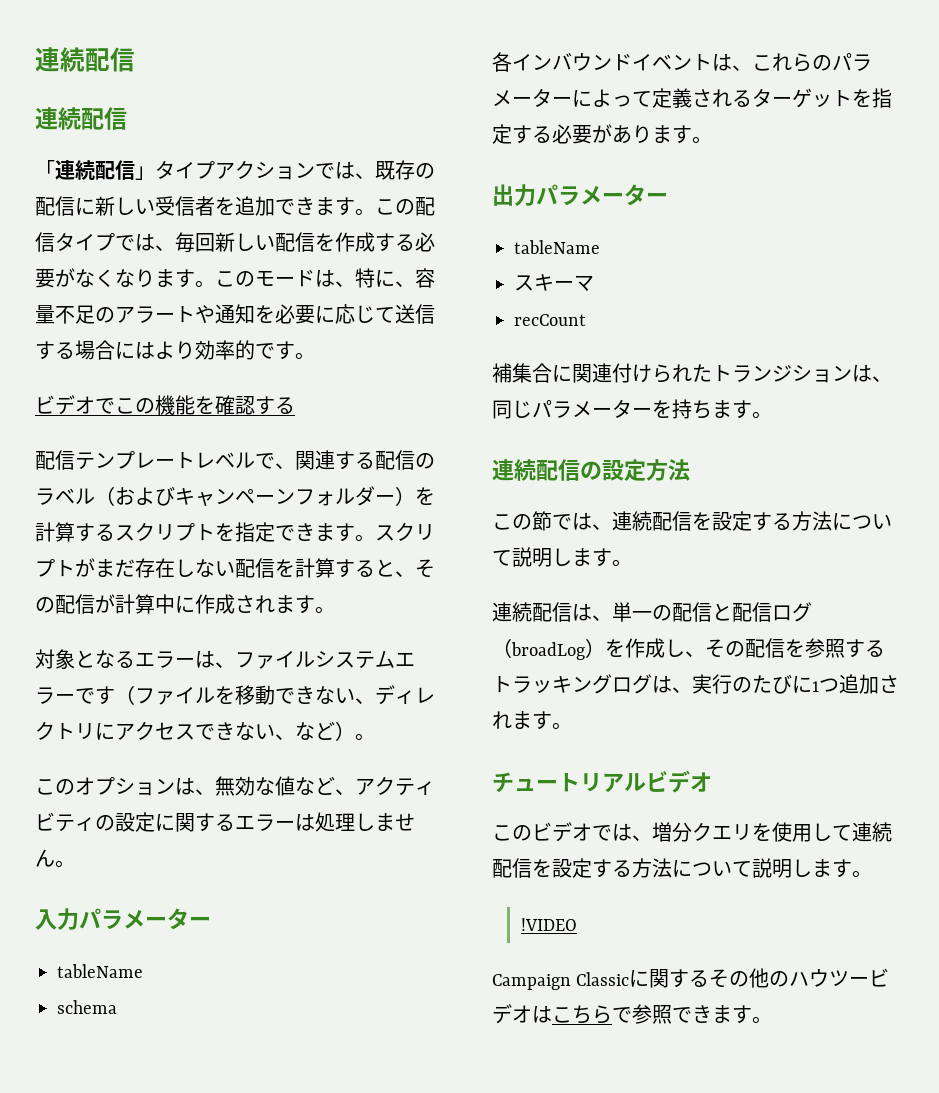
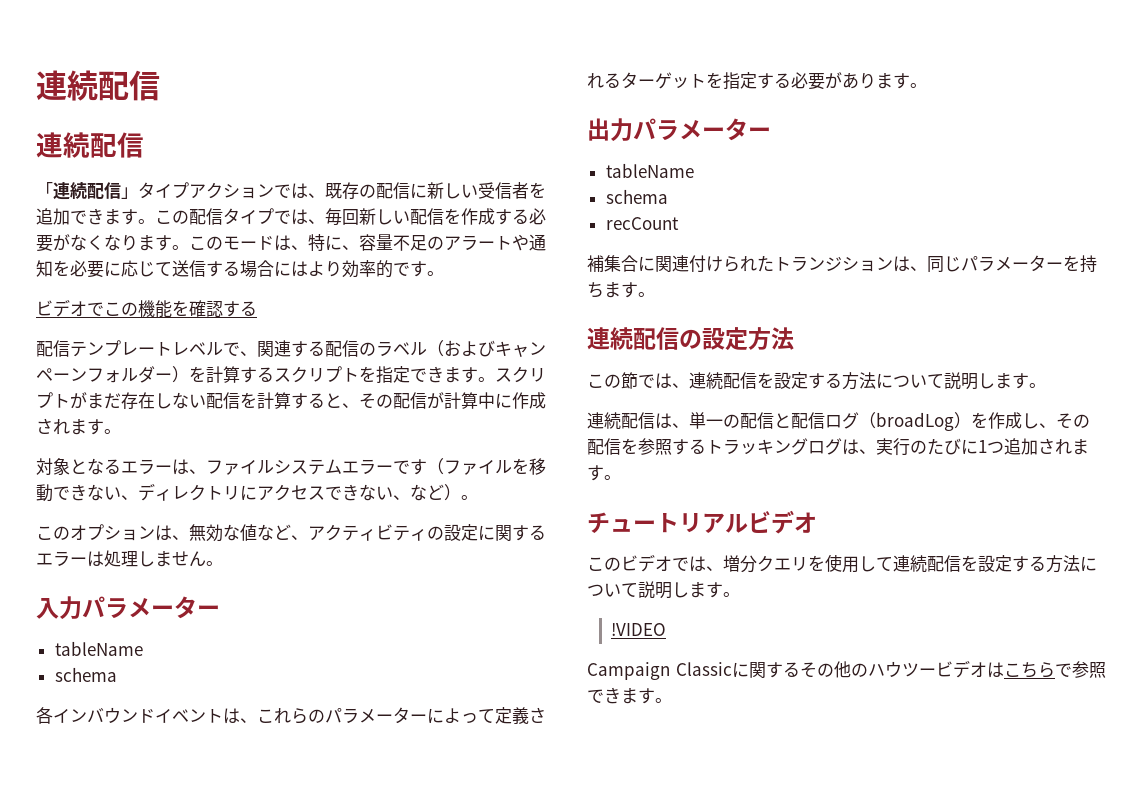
  出力パラメーター
  tableName
- スキーマ
+ schema

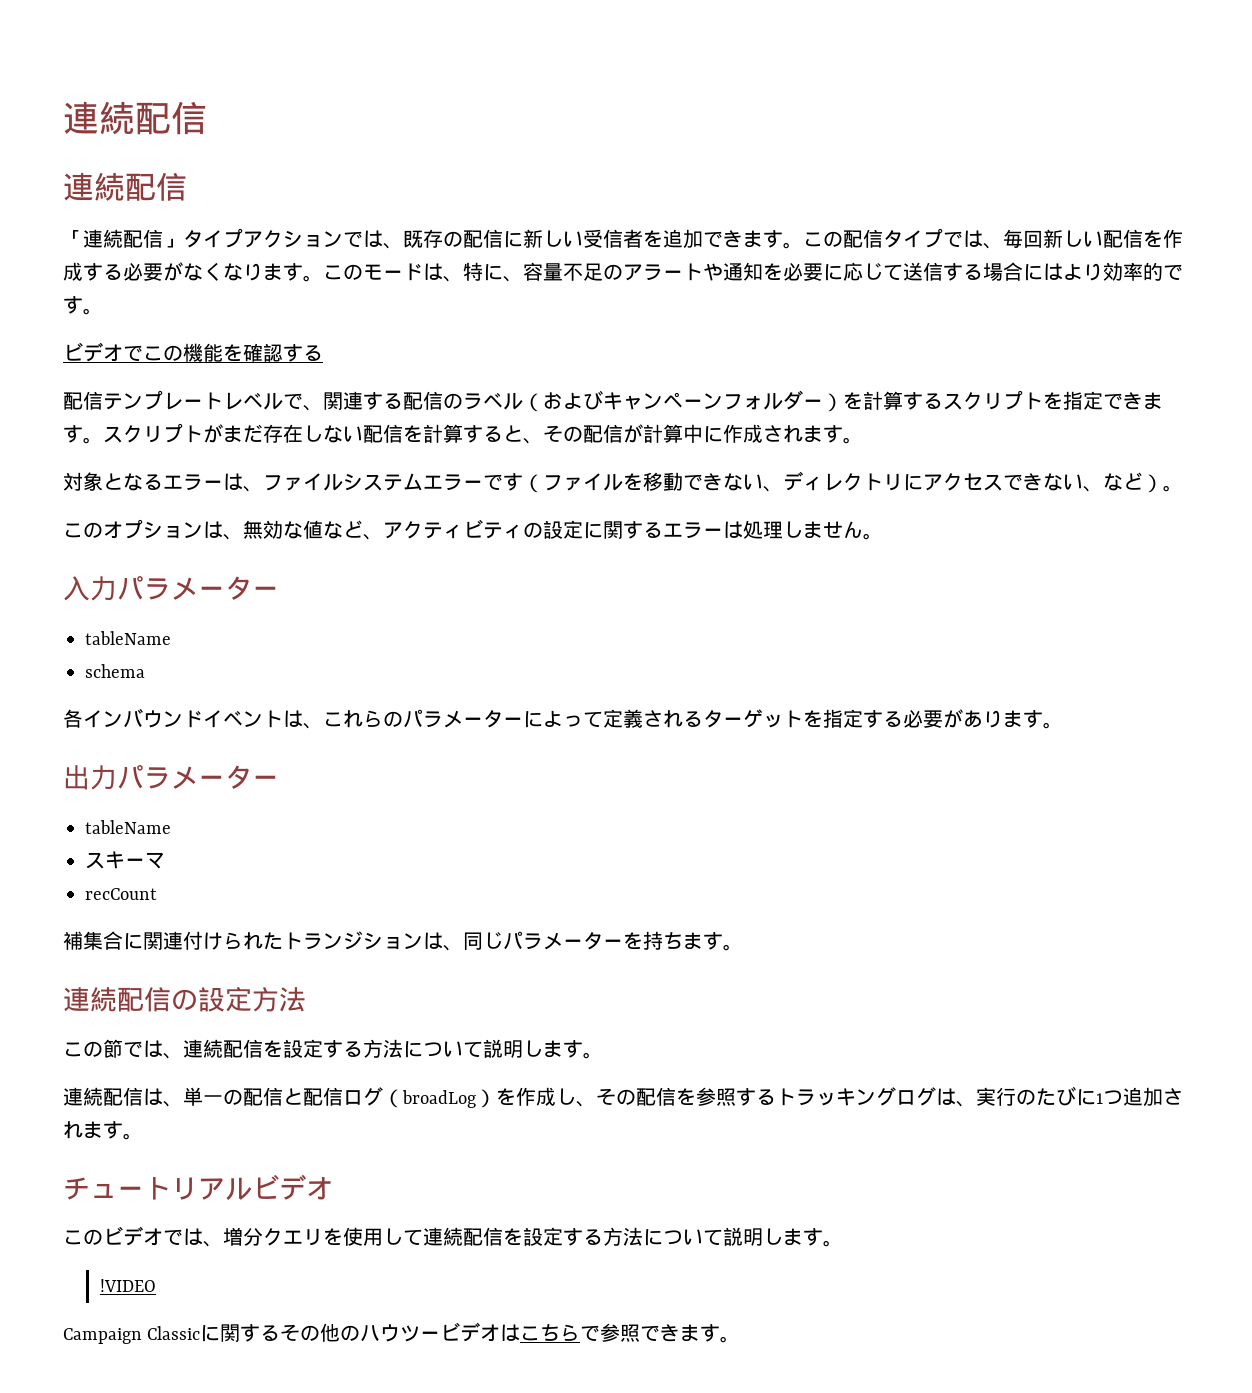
  出力パラメーター
  tableName
- schema
+ スキーマ

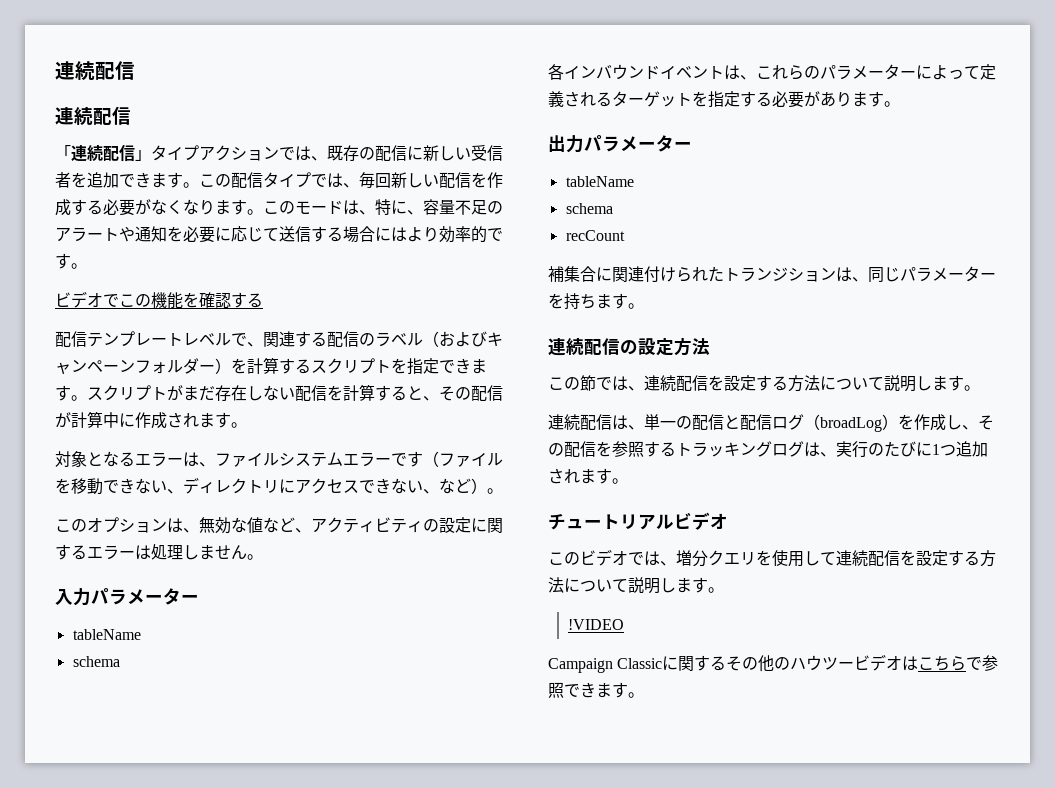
  出力パラメーター
  tableName
- スキーマ
+ schema

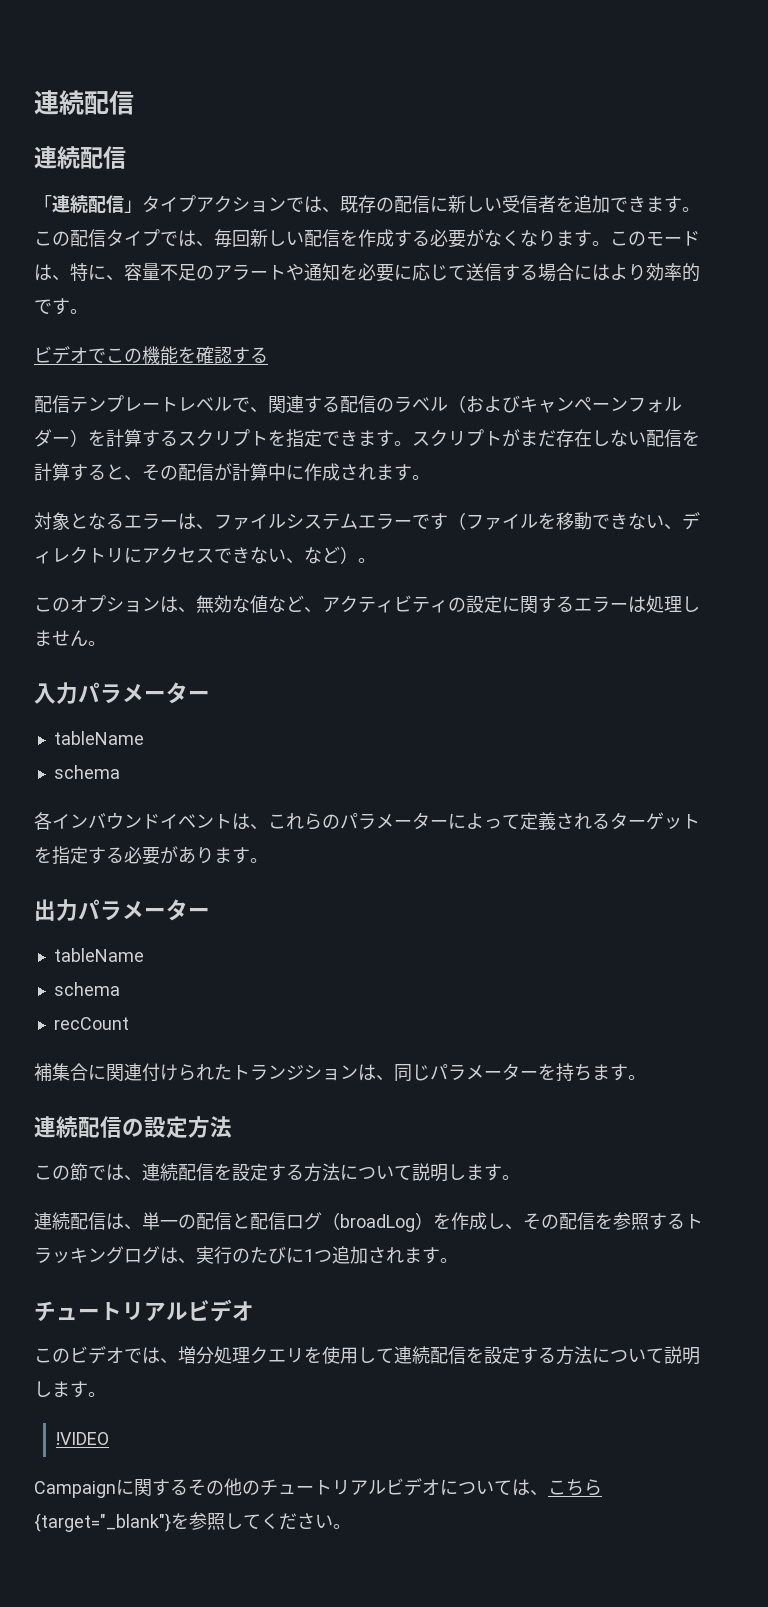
- このビデオでは、増分クエリを使用して連続配信を設定する方法について説明します。
+ このビデオでは、増分処理クエリを使用して連続配信を設定する方法について説明します。
- Campaign Classicに関するその他のハウツービデオはこちらで参照できます。
+ Campaignに関するその他のチュートリアルビデオについては、こちら{target="_blank"}を参照してください。

